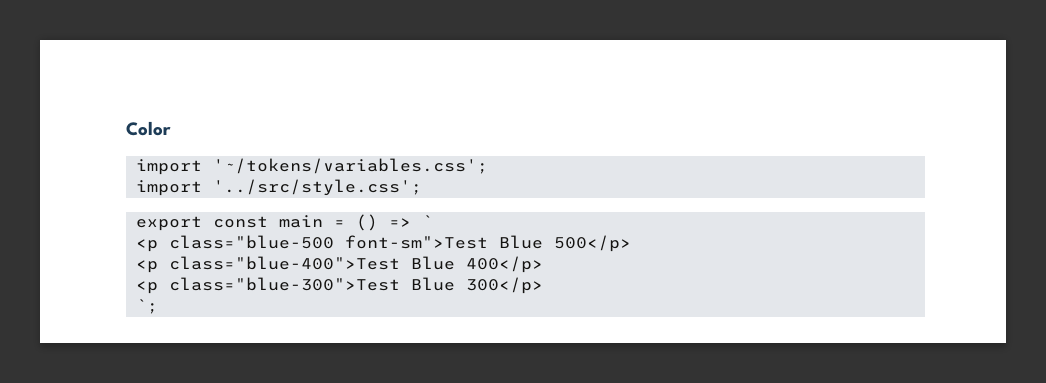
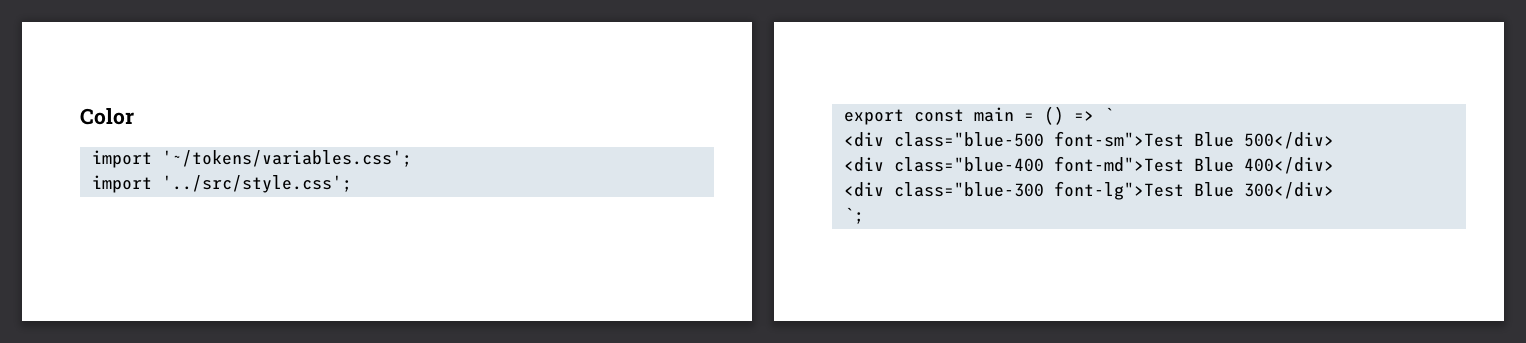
- <p class="blue-500 font-sm">Test Blue 500</p>
- <p class="blue-400">Test Blue 400</p>
- <p class="blue-300">Test Blue 300</p>
+ <div class="blue-500 font-sm">Test Blue 500</div>
+ <div class="blue-400 font-md">Test Blue 400</div>
+ <div class="blue-300 font-lg">Test Blue 300</div>

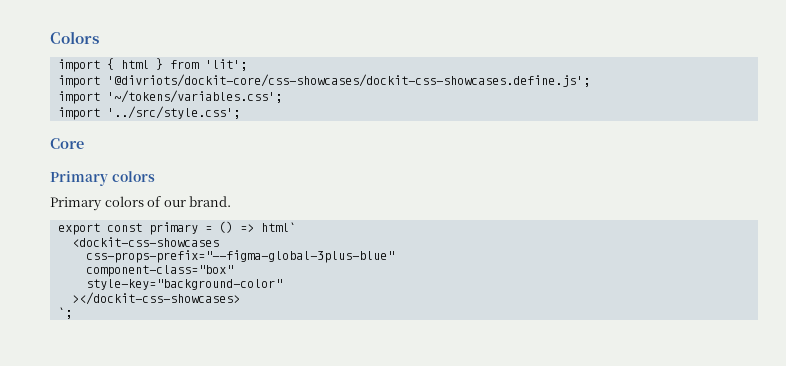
- Color
+ Colors
+ import { html } from 'lit';
+ import '@divriots/dockit-core/css-showcases/dockit-css-showcases.define.js';
  import '~/tokens/variables.css';
  import '../src/style.css';
+ Core
+ Primary colors
+ Primary colors of our brand.
- export const main = () => `
- <div class="blue-500 font-sm">Test Blue 500</div>
- <div class="blue-400 font-md">Test Blue 400</div>
- <div class="blue-300 font-lg">Test Blue 300</div>
+ export const primary = () => html`
+ <dockit-css-showcases
+ css-props-prefix="--figma-global-3plus-blue"
+ component-class="box"
+ style-key="background-color"
+ ></dockit-css-showcases>

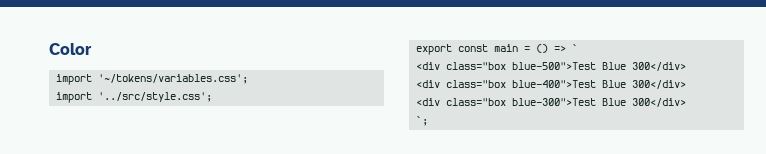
- Colors
- import { html } from 'lit';
- import '@divriots/dockit-core/css-showcases/dockit-css-showcases.define.js';
+ Color
  import '~/tokens/variables.css';
  import '../src/style.css';
- Core
- Primary colors
- Primary colors of our brand.
- export const primary = () => html`
- <dockit-css-showcases
- css-props-prefix="--figma-global-3plus-blue"
- component-class="box"
- style-key="background-color"
- ></dockit-css-showcases>
+ export const main = () => `
+ <div class="box blue-500">Test Blue 300</div>
+ <div class="box blue-400">Test Blue 300</div>
+ <div class="box blue-300">Test Blue 300</div>

